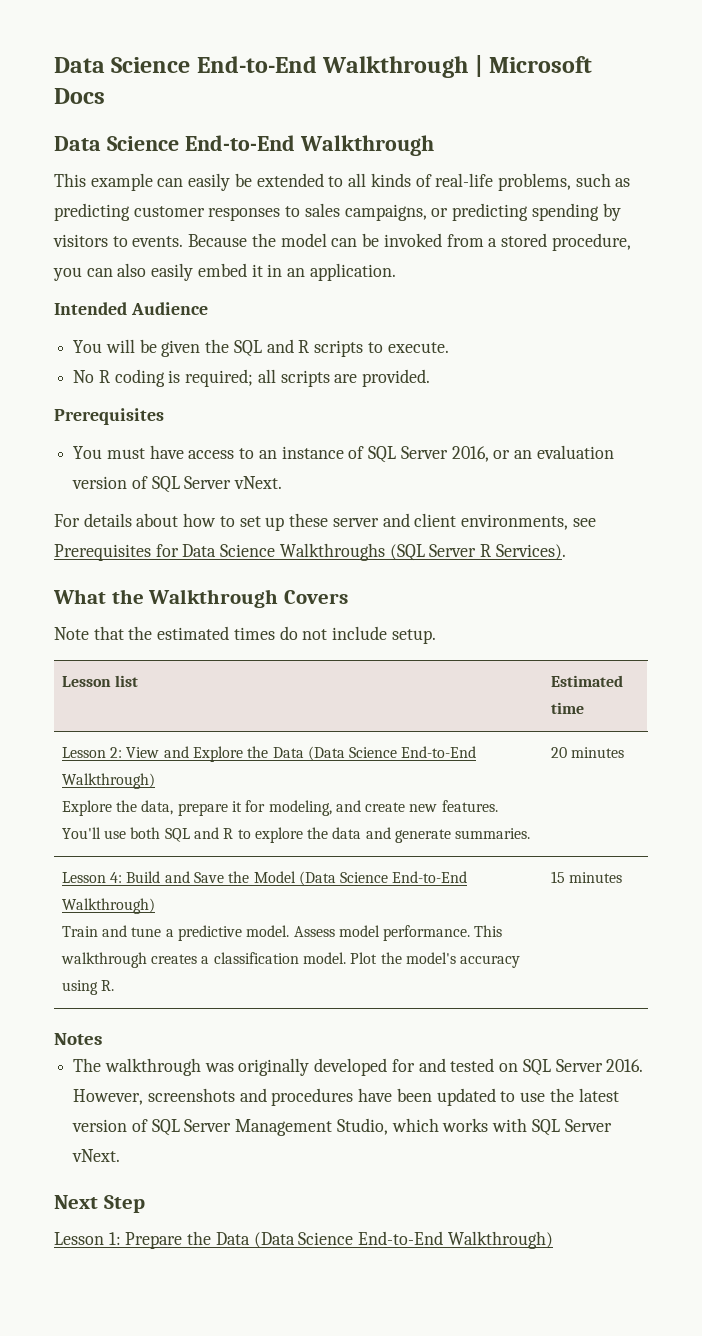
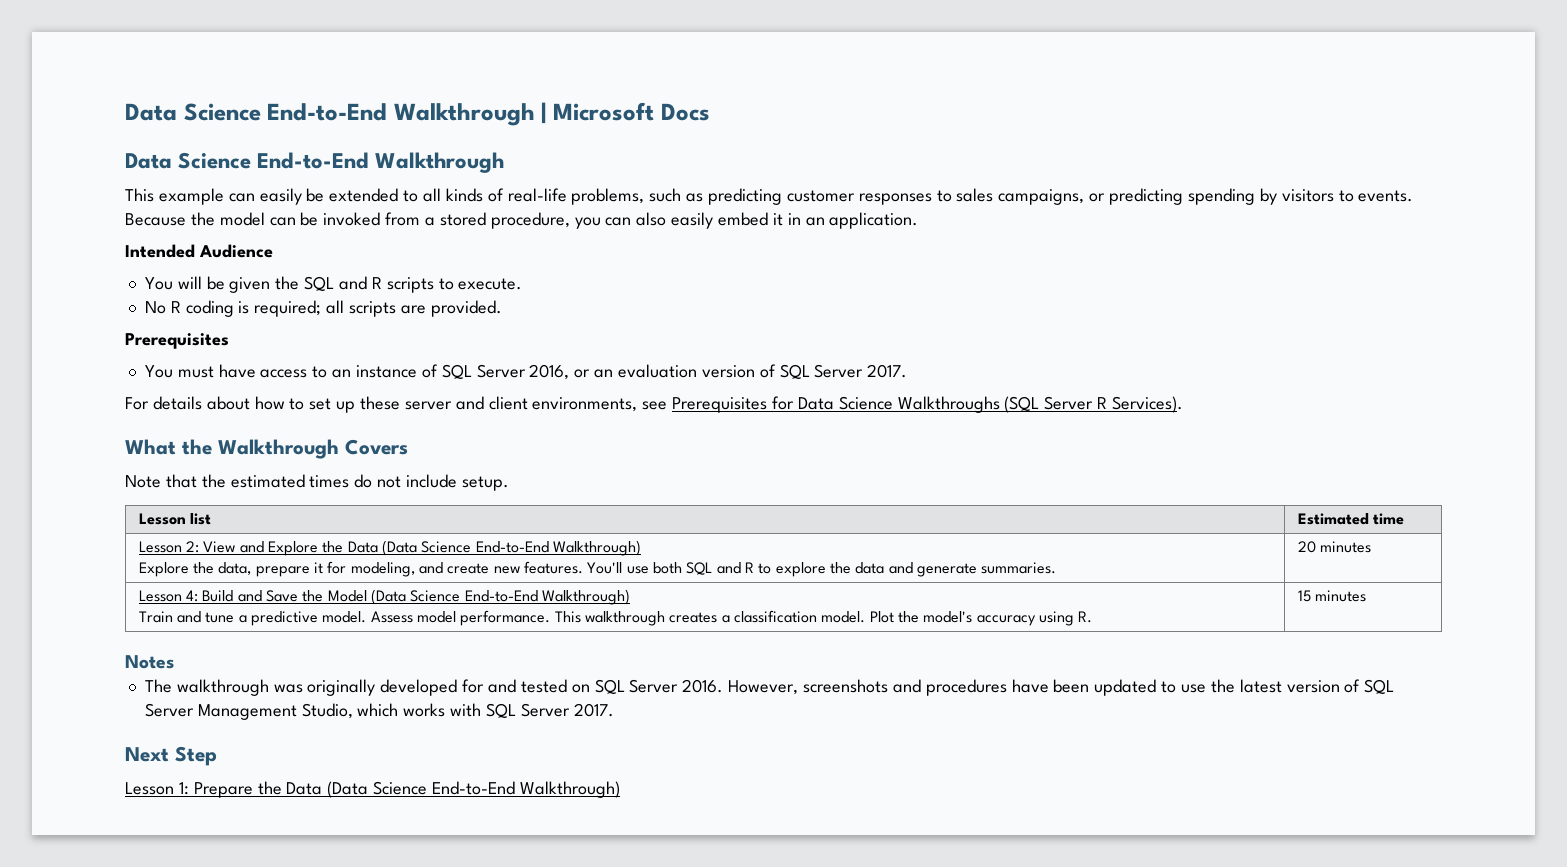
- You must have access to an instance of SQL Server 2016, or an evaluation version of SQL Server vNext.
+ You must have access to an instance of SQL Server 2016, or an evaluation version of SQL Server 2017.
- However, screenshots and procedures have been updated to use the latest version of SQL Server Management Studio, which works with SQL Server vNext.
+ However, screenshots and procedures have been updated to use the latest version of SQL Server Management Studio, which works with SQL Server 2017.

